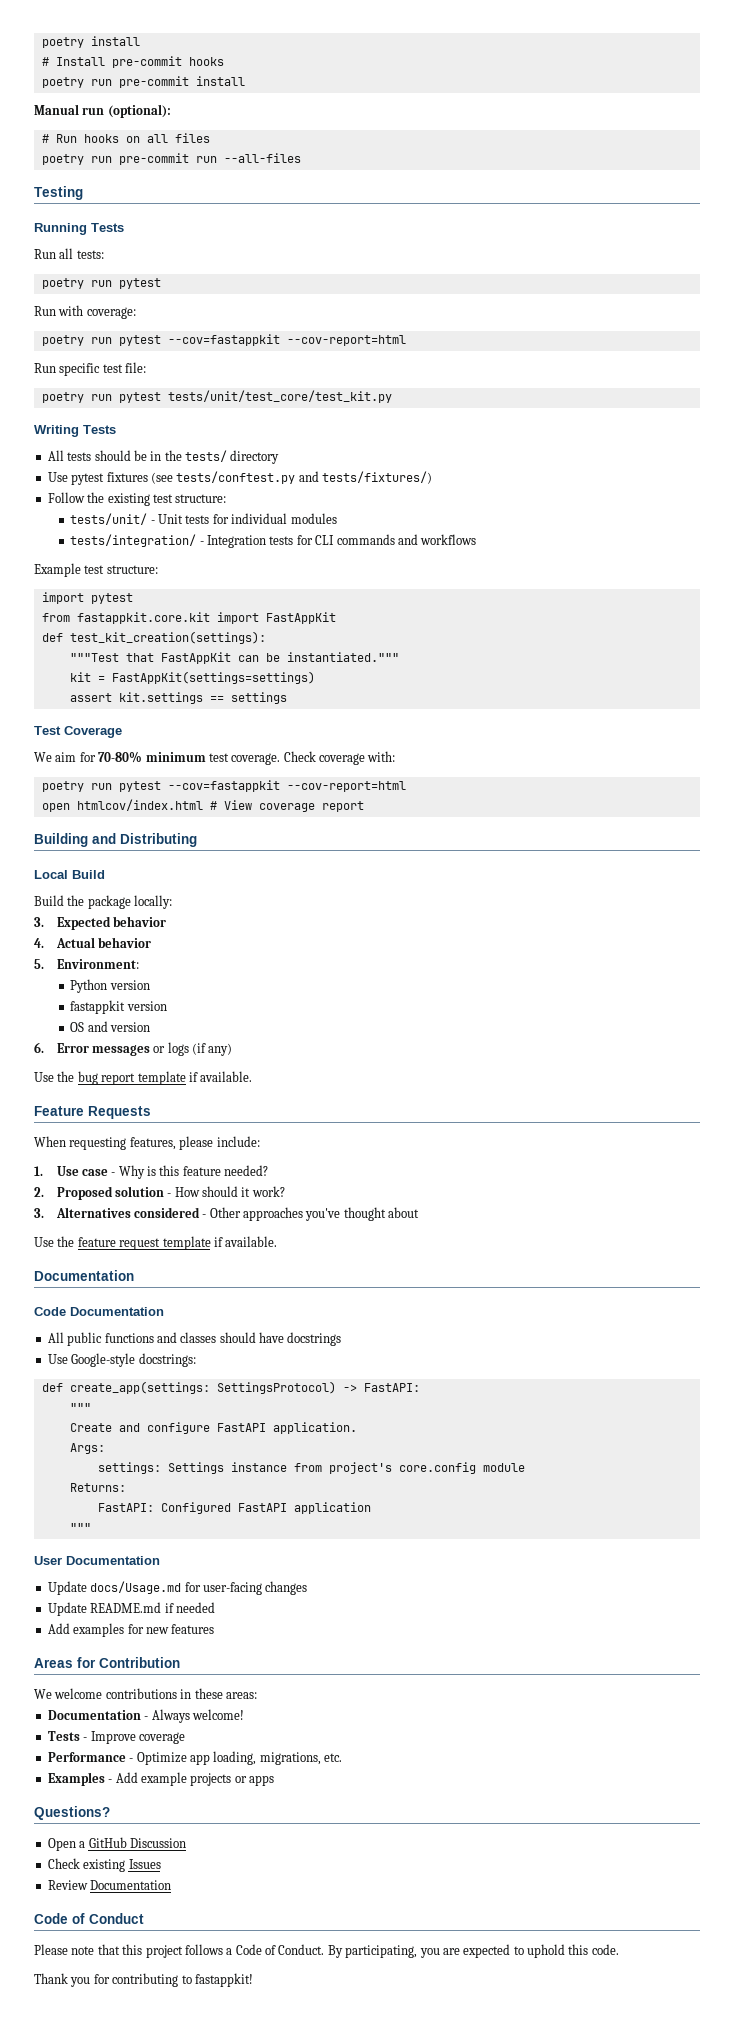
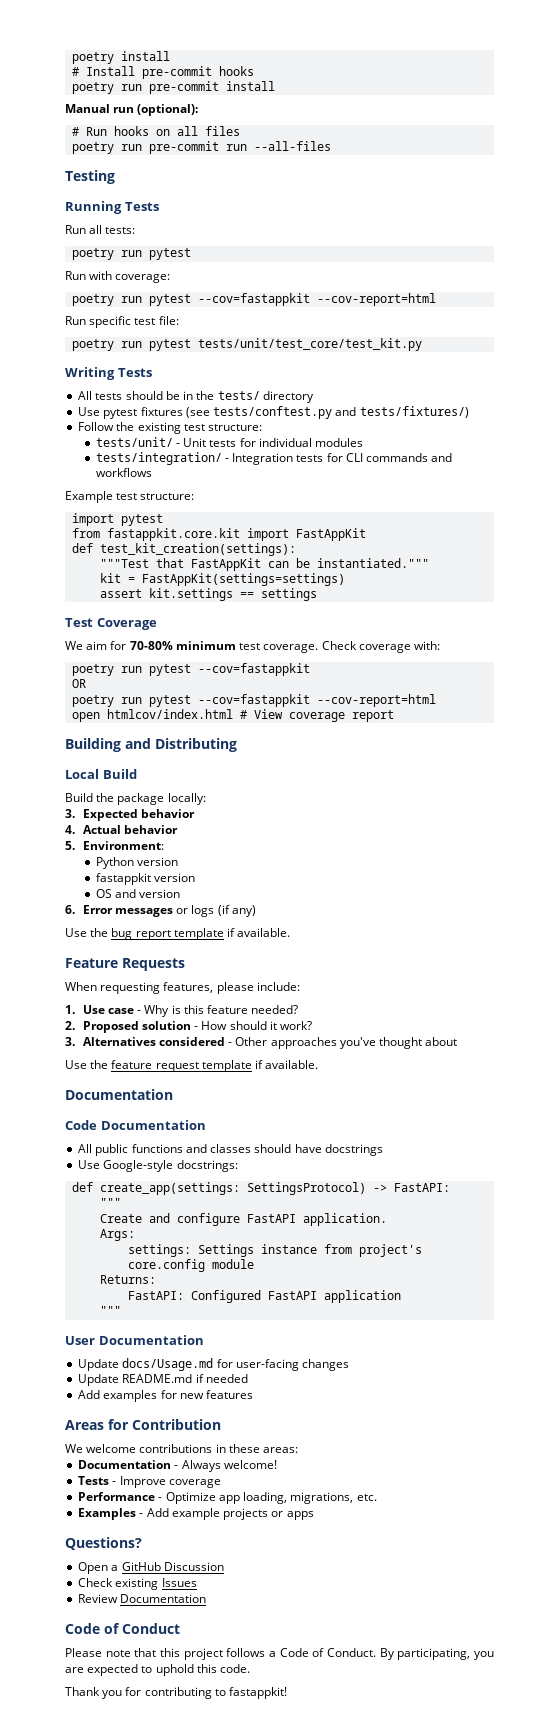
  Check coverage with:
+ poetry run pytest --cov=fastappkit
+ OR

